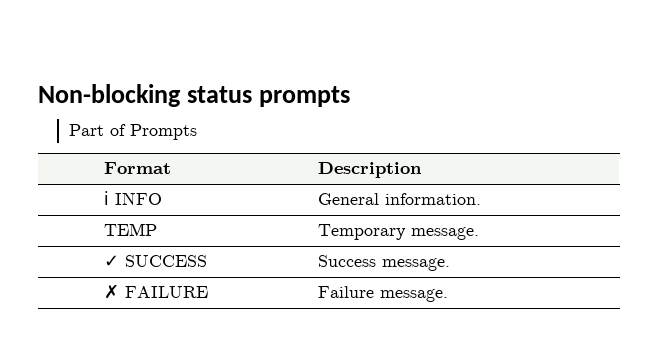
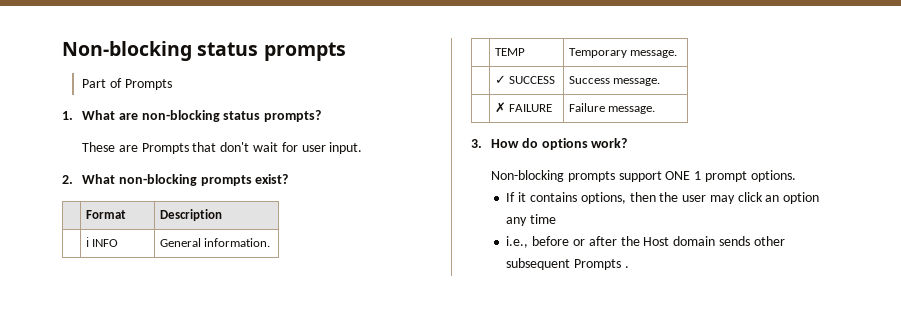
+ 1. What are non-blocking status prompts?
+ These are Prompts that don't wait for user input.
+ 2. What non-blocking prompts exist?
+ 3. How do options work?
+ Non-blocking prompts support ONE 1 prompt options.
+ If it contains options, then the user may click an option any time
+ i.e., before or after the Host domain sends other subsequent Prompts .

